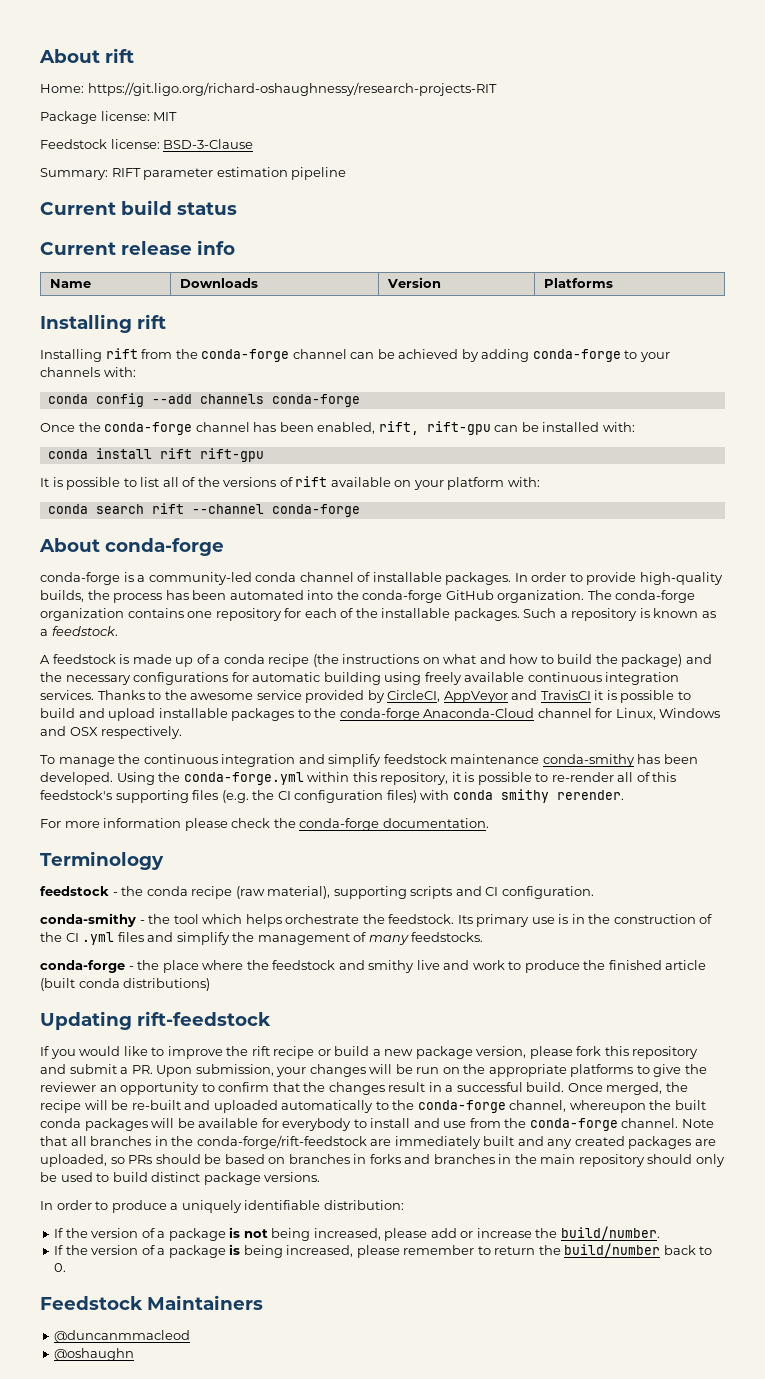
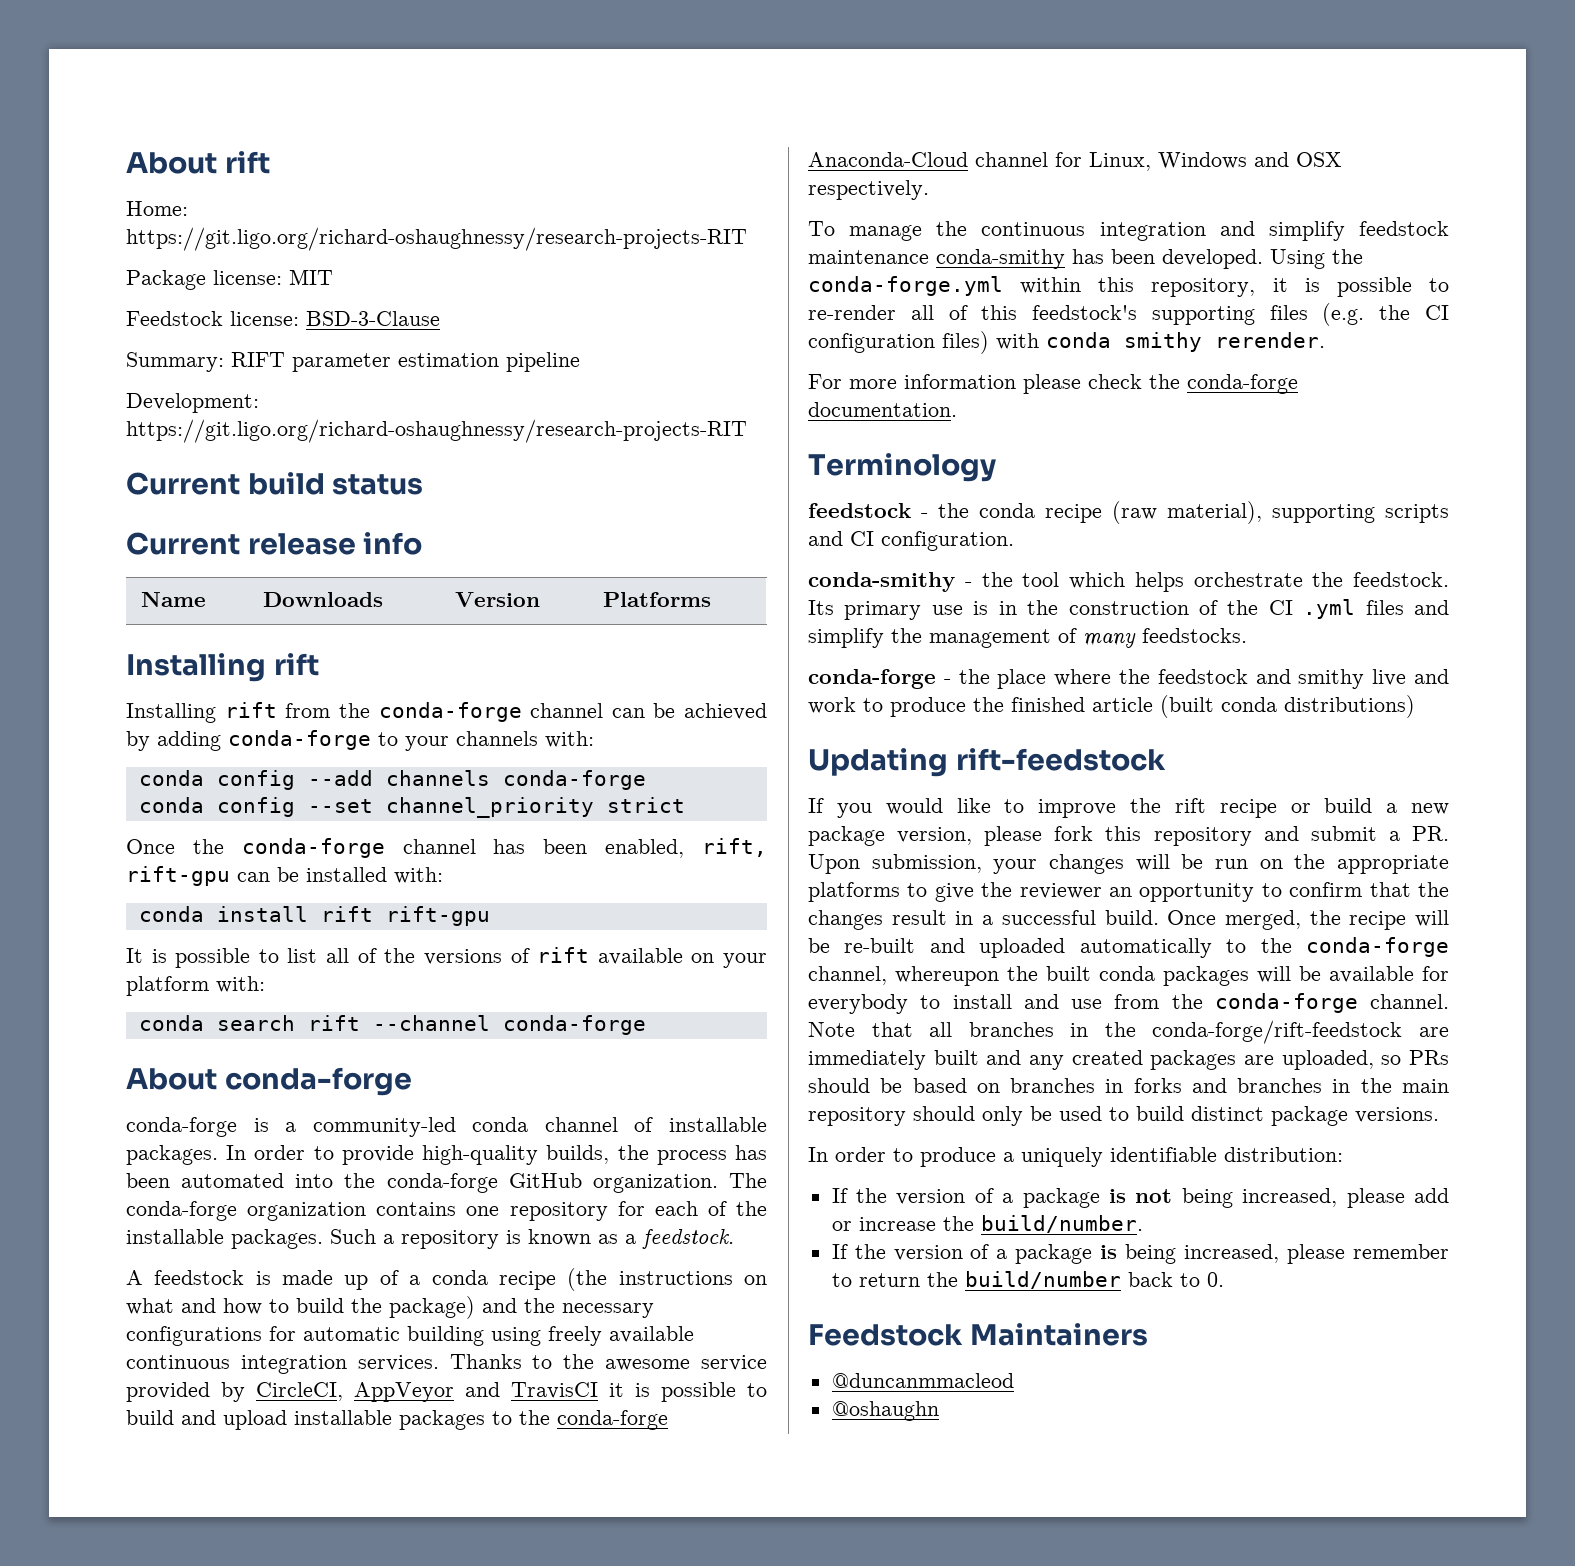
+ Development: https://git.ligo.org/richard-oshaughnessy/research-projects-RIT
+ conda config --set channel_priority strict

